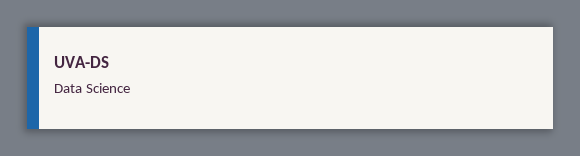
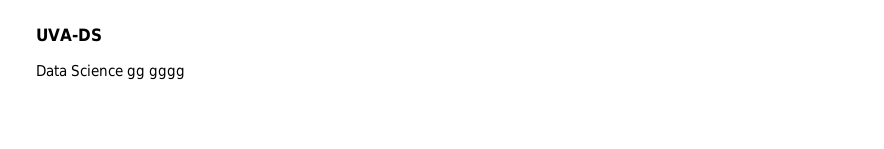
- Data Science
+ Data Science gg gggg

